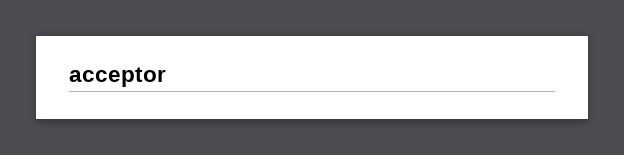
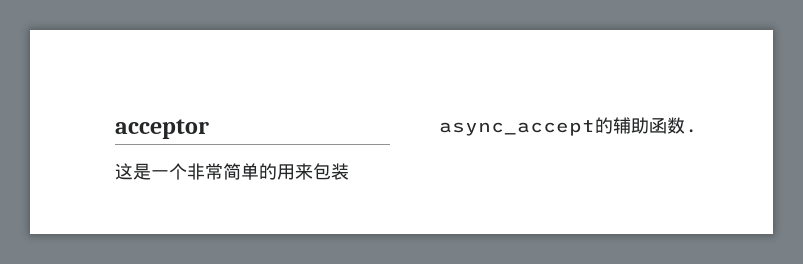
+ 这是一个非常简单的用来包装async_accept的辅助函数.

